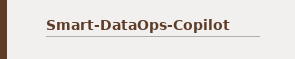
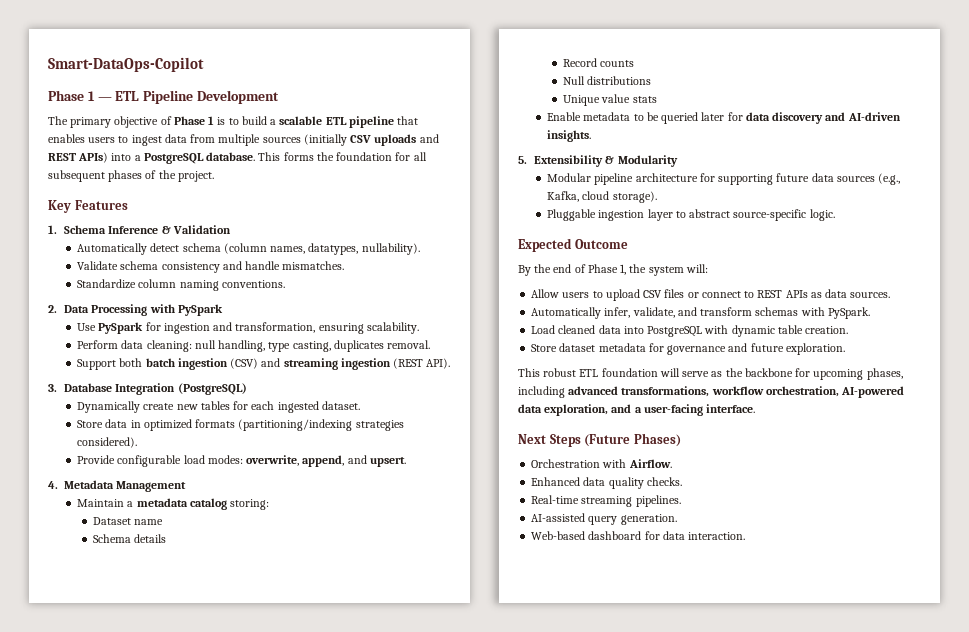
+ Phase 1 — ETL Pipeline Development
+ The primary objective of Phase 1 is to build a scalable ETL pipeline that enables users to ingest data from multiple sources (initially CSV uploads and REST APIs) into a PostgreSQL database. This forms the foundation for all subsequent phases of the project.
+ Key Features
+ 1. Schema Inference & Validation
+ Automatically detect schema (column names, datatypes, nullability).
+ Validate schema consistency and handle mismatches.
+ Standardize column naming conventions.
+ 2. Data Processing with PySpark
+ Use PySpark for ingestion and transformation, ensuring scalability.
+ Perform data cleaning: null handling, type casting, duplicates removal.
+ Support both batch ingestion (CSV) and streaming ingestion (REST API).
+ 3. Database Integration (PostgreSQL)
+ Dynamically create new tables for each ingested dataset.
+ Store data in optimized formats (partitioning/indexing strategies considered).
+ Provide configurable load modes: overwrite, append, and upsert.
+ 4. Metadata Management
+ Maintain a metadata catalog storing:
+ Dataset name
+ Schema details
+ Record counts
+ Null distributions
+ Unique value stats
+ Enable metadata to be queried later for data discovery and AI-driven insights.
+ 5. Extensibility & Modularity
+ Modular pipeline architecture for supporting future data sources (e.g., Kafka, cloud storage).
+ Pluggable ingestion layer to abstract source-specific logic.
+ Expected Outcome
+ By the end of Phase 1, the system will:
+ Allow users to upload CSV files or connect to REST APIs as data sources.
+ Automatically infer, validate, and transform schemas with PySpark.
+ Load cleaned data into PostgreSQL with dynamic table creation.
+ Store dataset metadata for governance and future exploration.
+ This robust ETL foundation will serve as the backbone for upcoming phases, including advanced transformations, workflow orchestration, AI-powered data exploration, and a user-facing interface.
+ Next Steps (Future Phases)
+ Orchestration with Airflow.
+ Enhanced data quality checks.
+ Real-time streaming pipelines.
+ AI-assisted query generation.
+ Web-based dashboard for data interaction.

